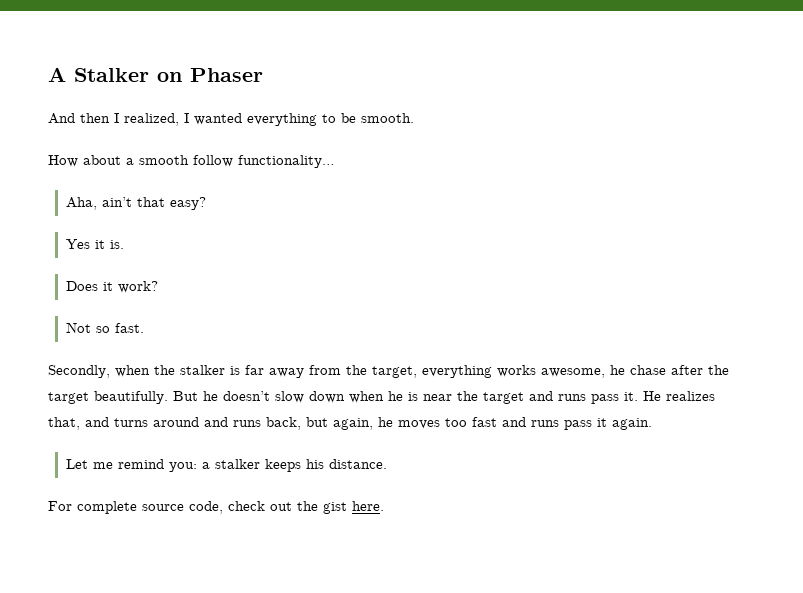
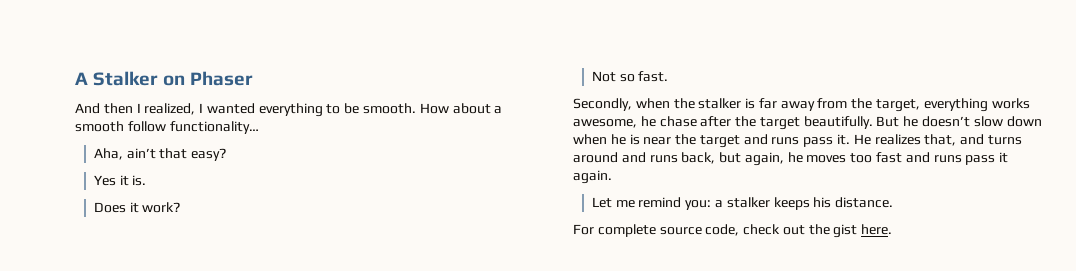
- And then I realized, I wanted everything to be smooth.
- How about a smooth follow functionality…
+ And then I realized, I wanted everything to be smooth. How about a smooth follow functionality…

